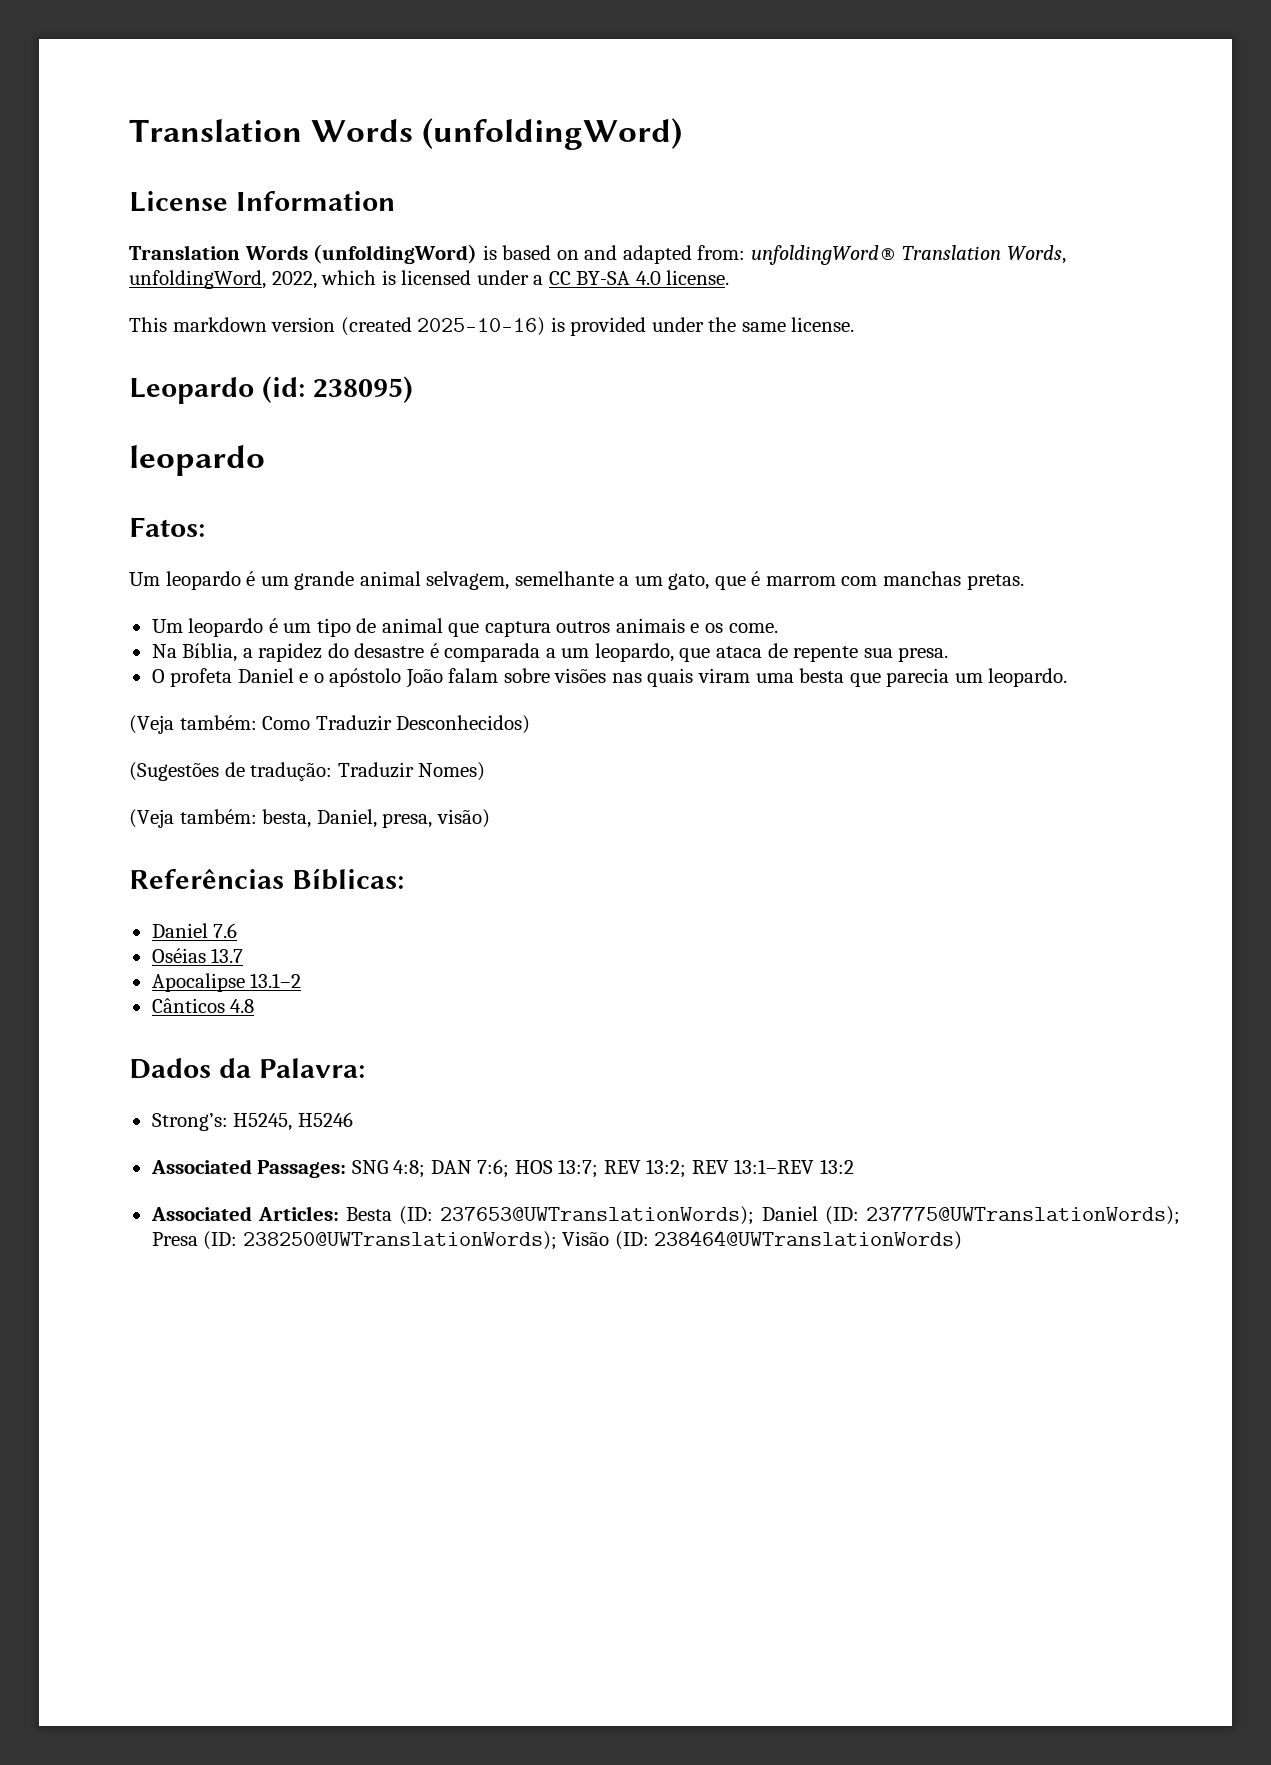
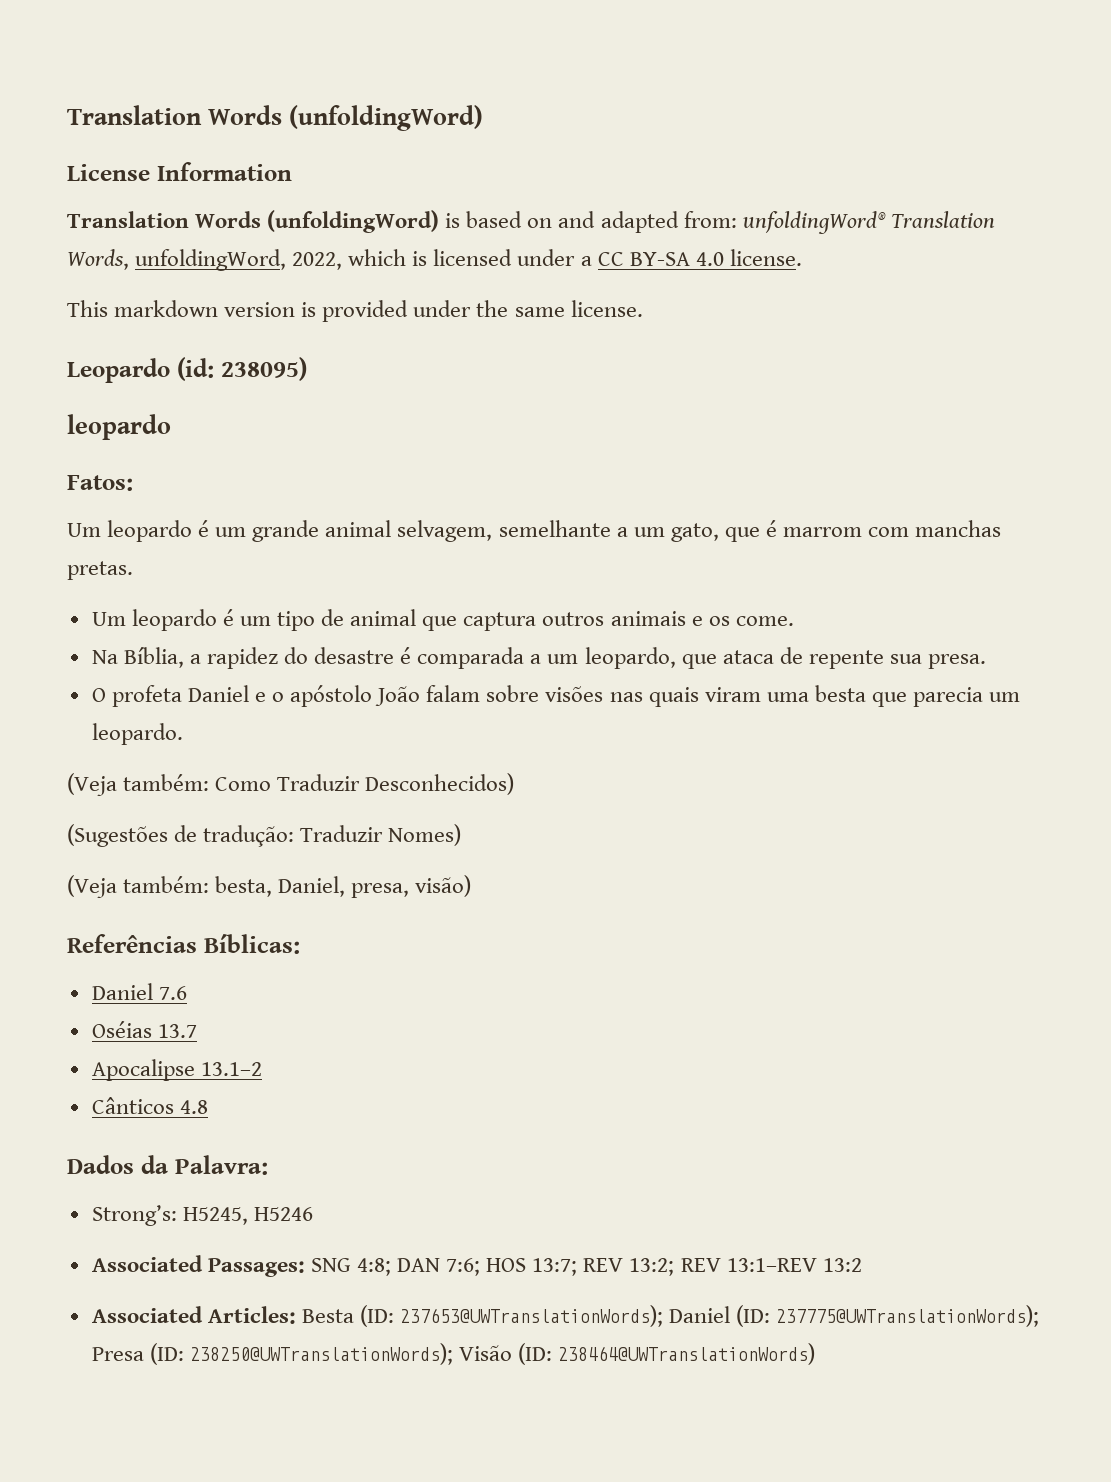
- This markdown version (created 2025-10-16) is provided under the same license.
+ This markdown version is provided under the same license.

